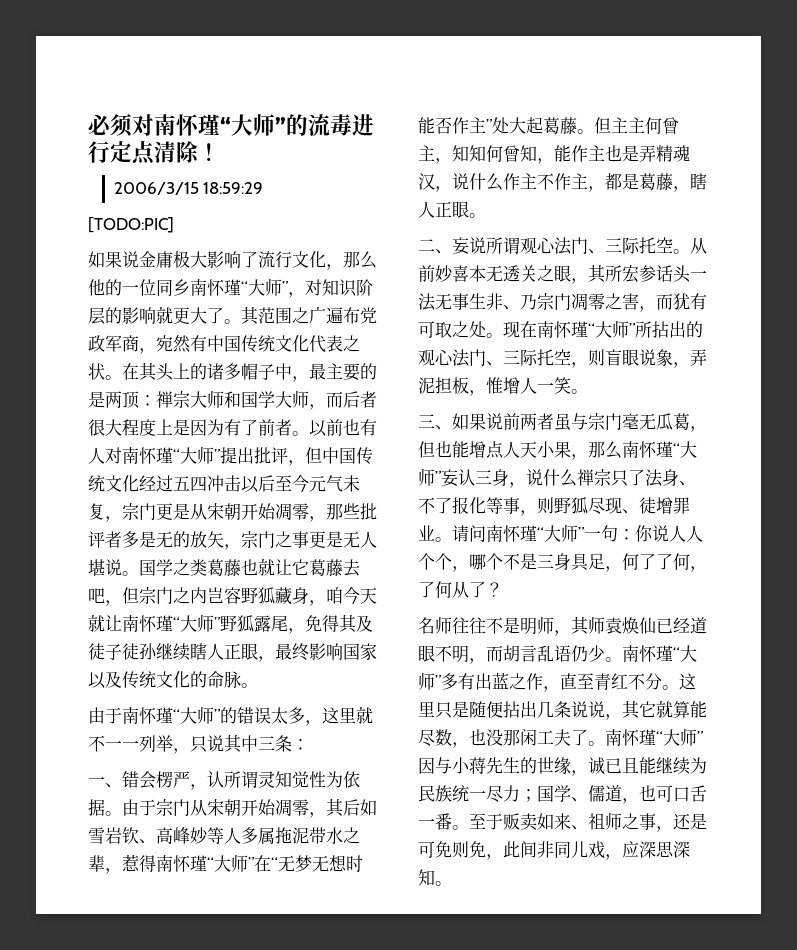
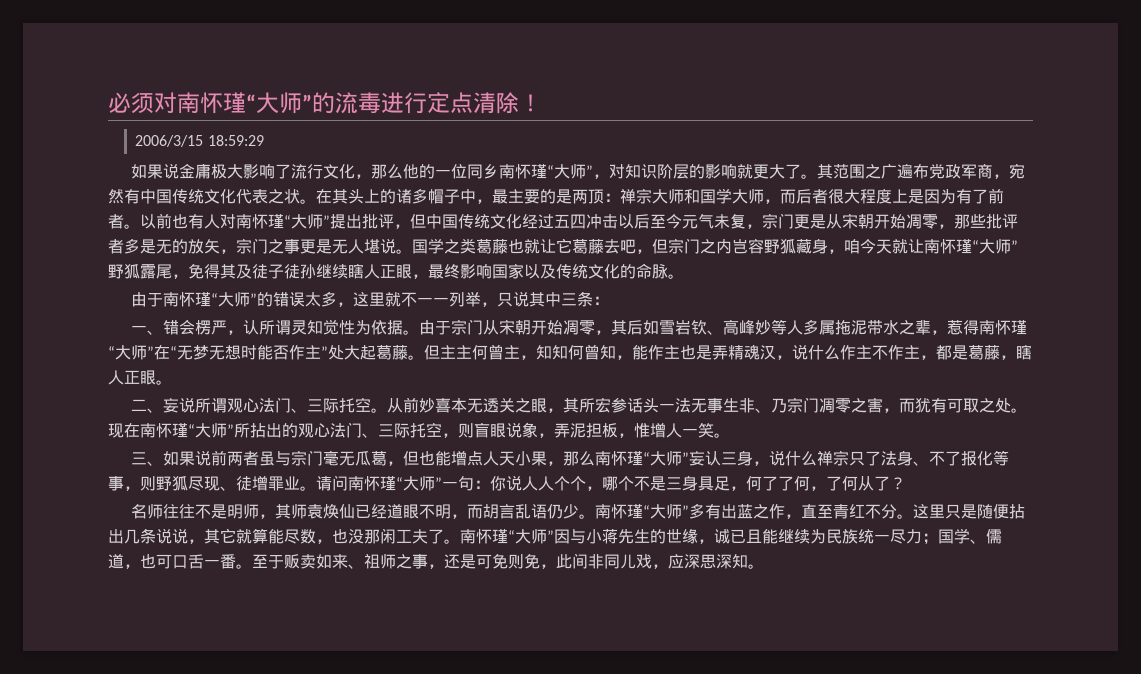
- [TODO:PIC]

